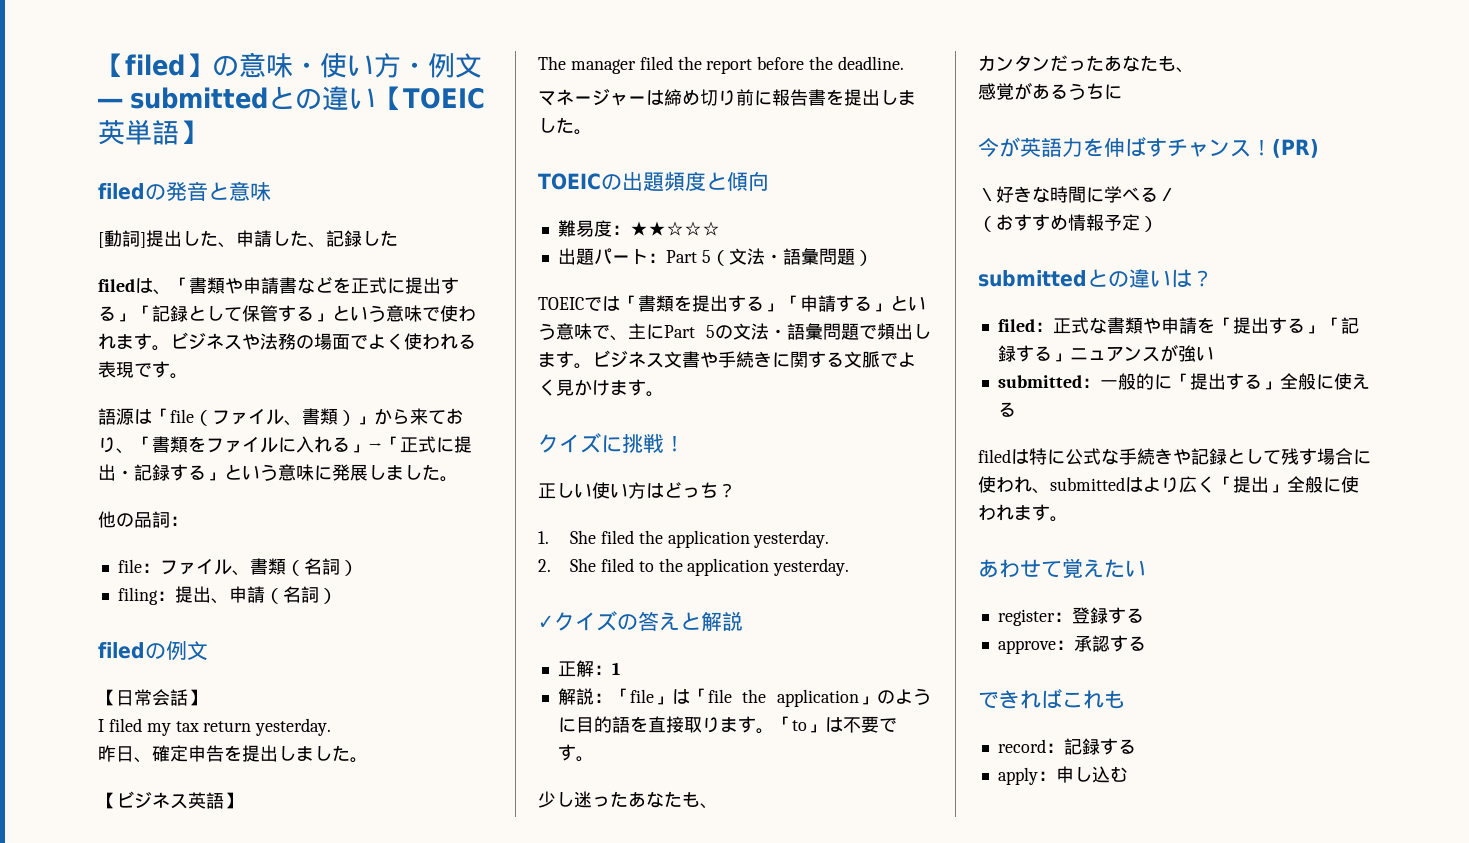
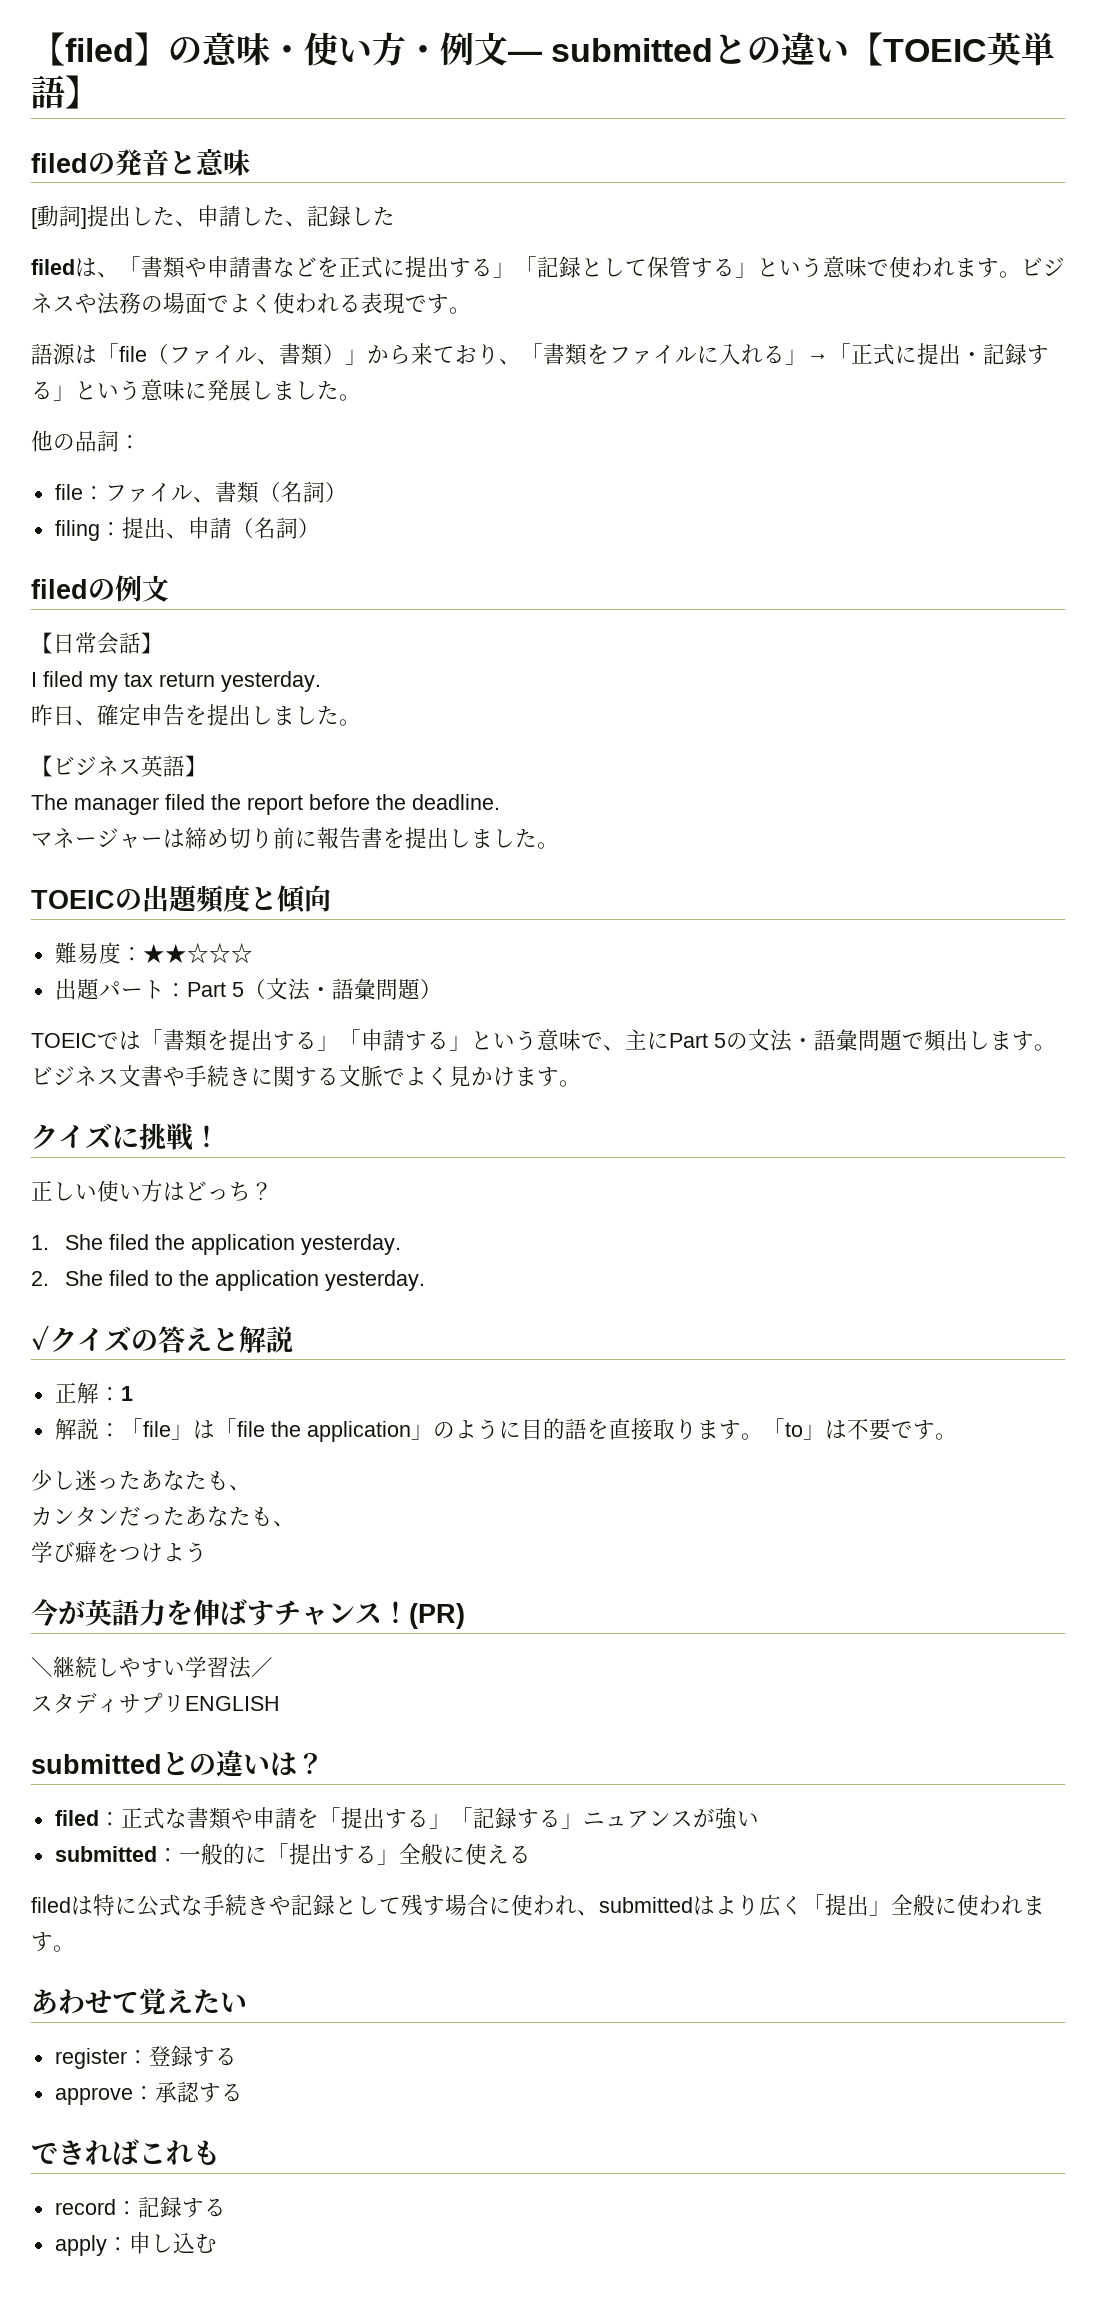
- 感覚があるうちに
+ 学び癖をつけよう
- ＼好きな時間に学べる／
- （おすすめ情報予定）
+ ＼継続しやすい学習法／
+ スタディサプリENGLISH

